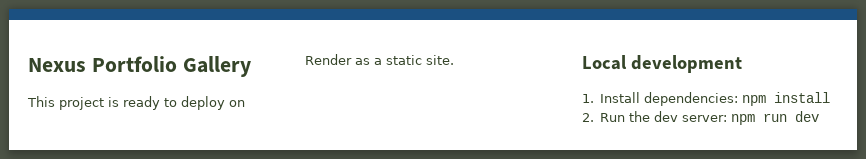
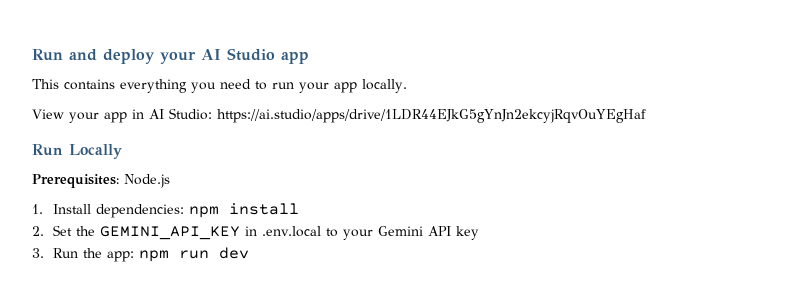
- Nexus Portfolio Gallery
- This project is ready to deploy on Render as a static site.
- Local development
+ Run and deploy your AI Studio app
+ This contains everything you need to run your app locally.
+ View your app in AI Studio: https://ai.studio/apps/drive/1LDR44EJkG5gYnJn2ekcyjRqvOuYEgHaf
+ Run Locally
+ Prerequisites: Node.js
- 2. Run the dev server: npm run dev
+ 2. Set the GEMINI_API_KEY in .env.local to your Gemini API key
+ 3. Run the app: npm run dev

